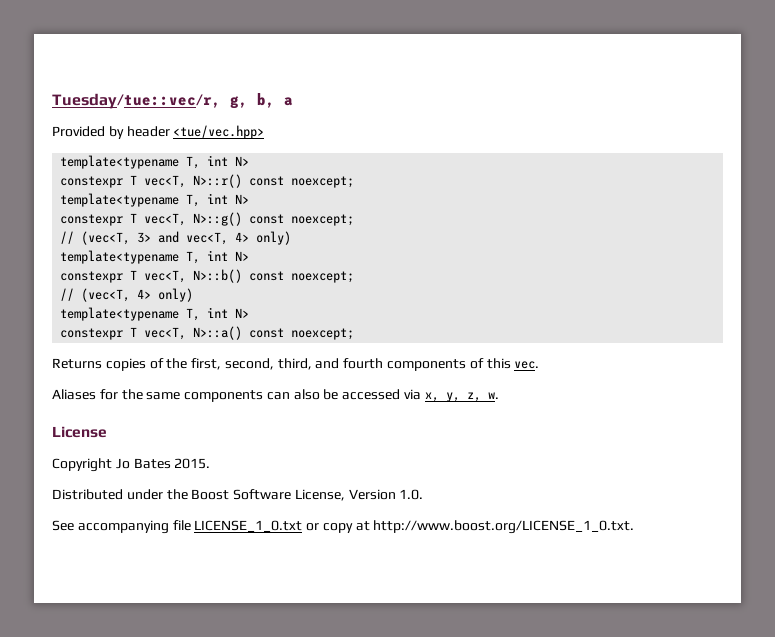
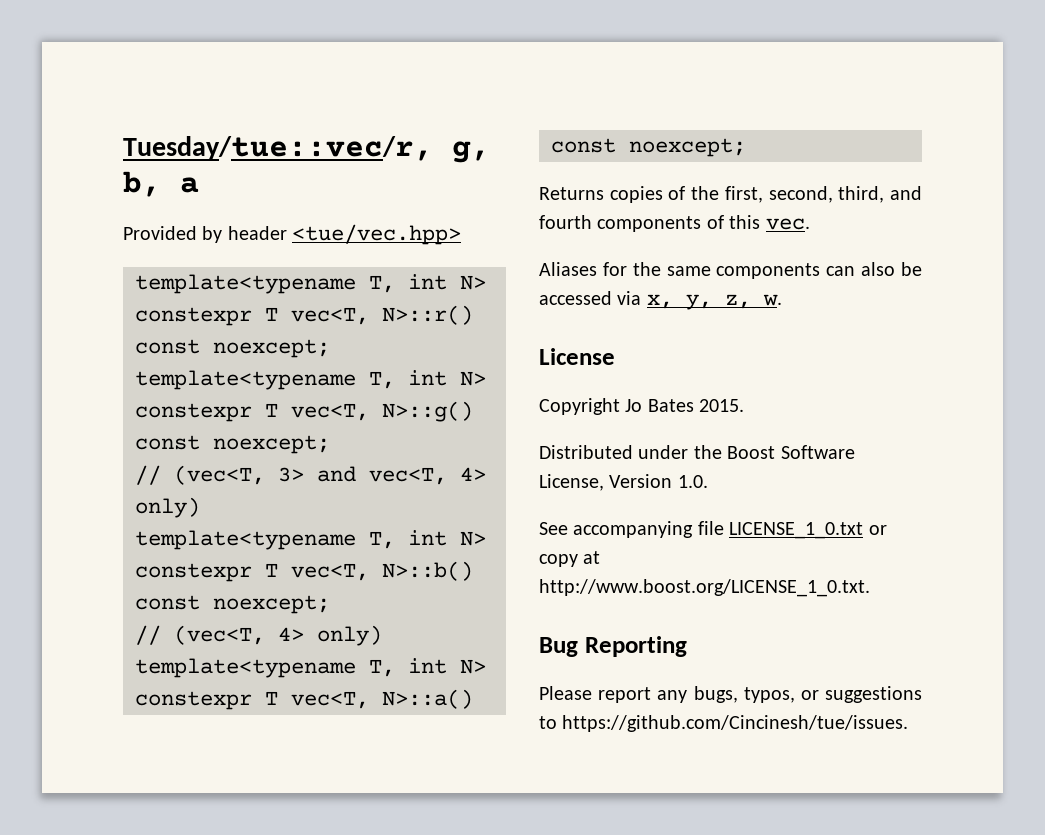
+ Bug Reporting
+ Please report any bugs, typos, or suggestions to https://github.com/Cincinesh/tue/issues.

